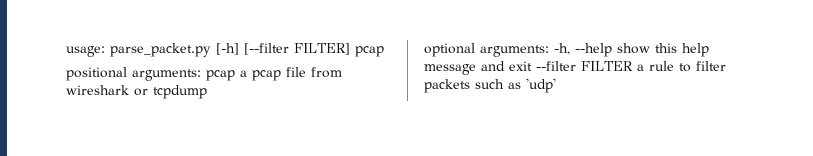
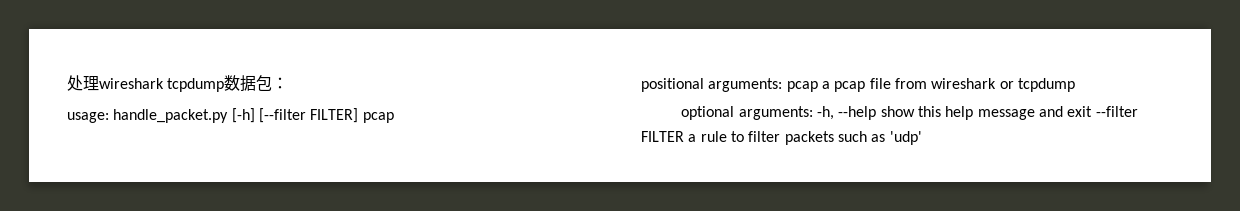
- usage: parse_packet.py [-h] [--filter FILTER] pcap
+ 处理wireshark tcpdump数据包：
+ usage: handle_packet.py [-h] [--filter FILTER] pcap

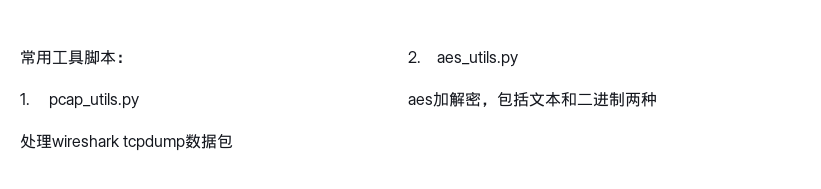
+ 常用工具脚本：
+ 1. pcap_utils.py
- 处理wireshark tcpdump数据包：
- usage: handle_packet.py [-h] [--filter FILTER] pcap
- positional arguments: pcap a pcap file from wireshark or tcpdump
- optional arguments: -h, --help show this help message and exit --filter FILTER a rule to filter packets such as 'udp'
+ 处理wireshark tcpdump数据包
+ 2. aes_utils.py
+ aes加解密，包括文本和二进制两种

